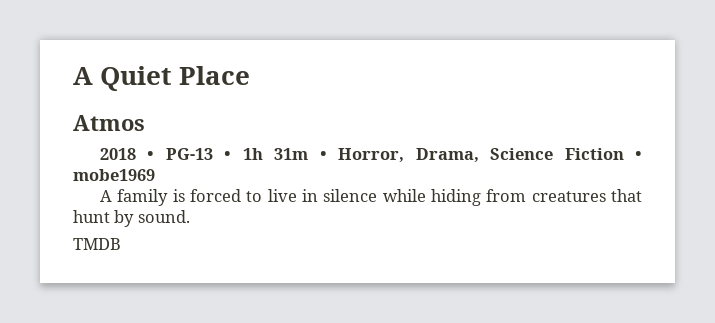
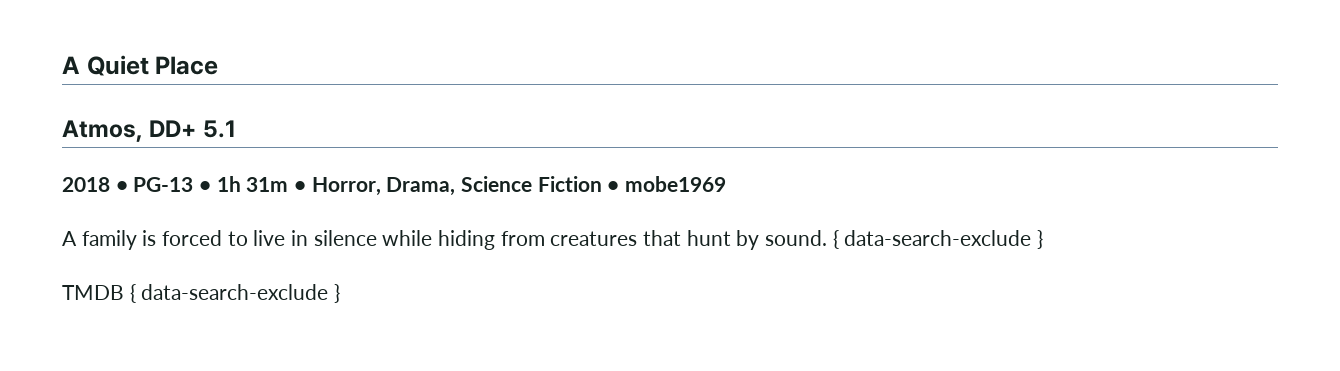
- Atmos
+ Atmos, DD+ 5.1
- A family is forced to live in silence while hiding from creatures that hunt by sound.
- TMDB
+ A family is forced to live in silence while hiding from creatures that hunt by sound. { data-search-exclude }
+ TMDB { data-search-exclude }

